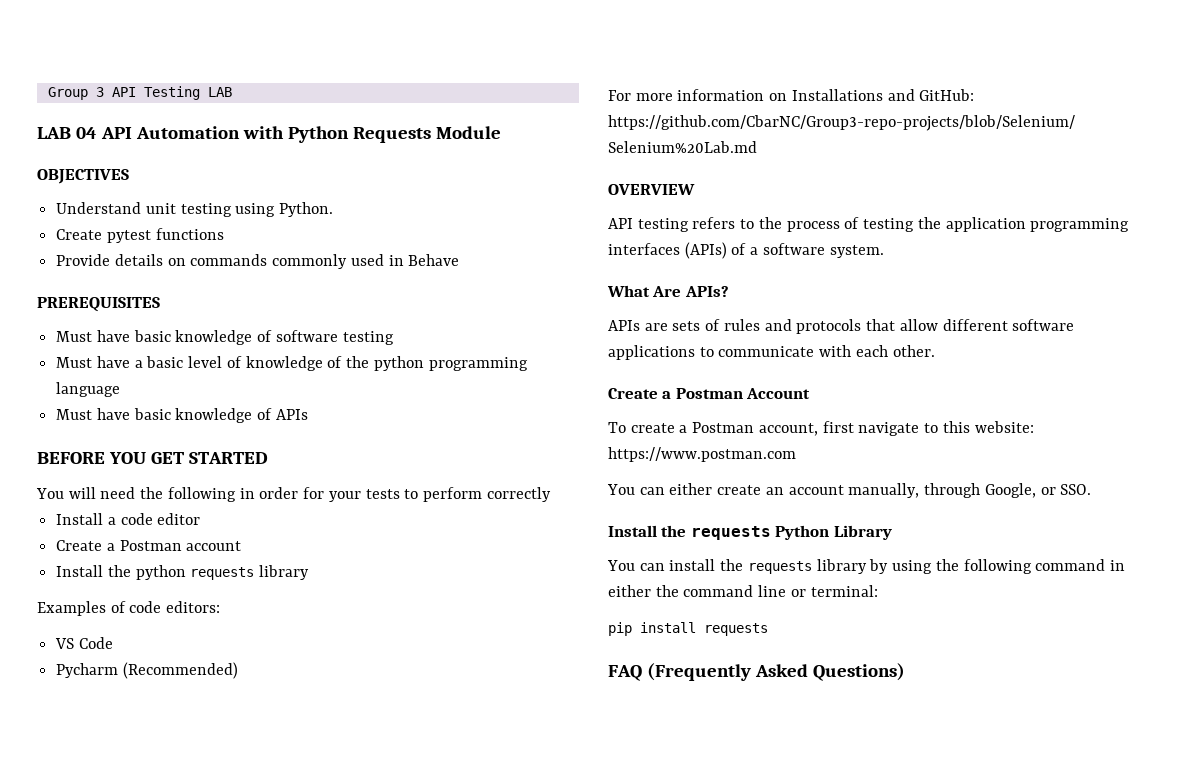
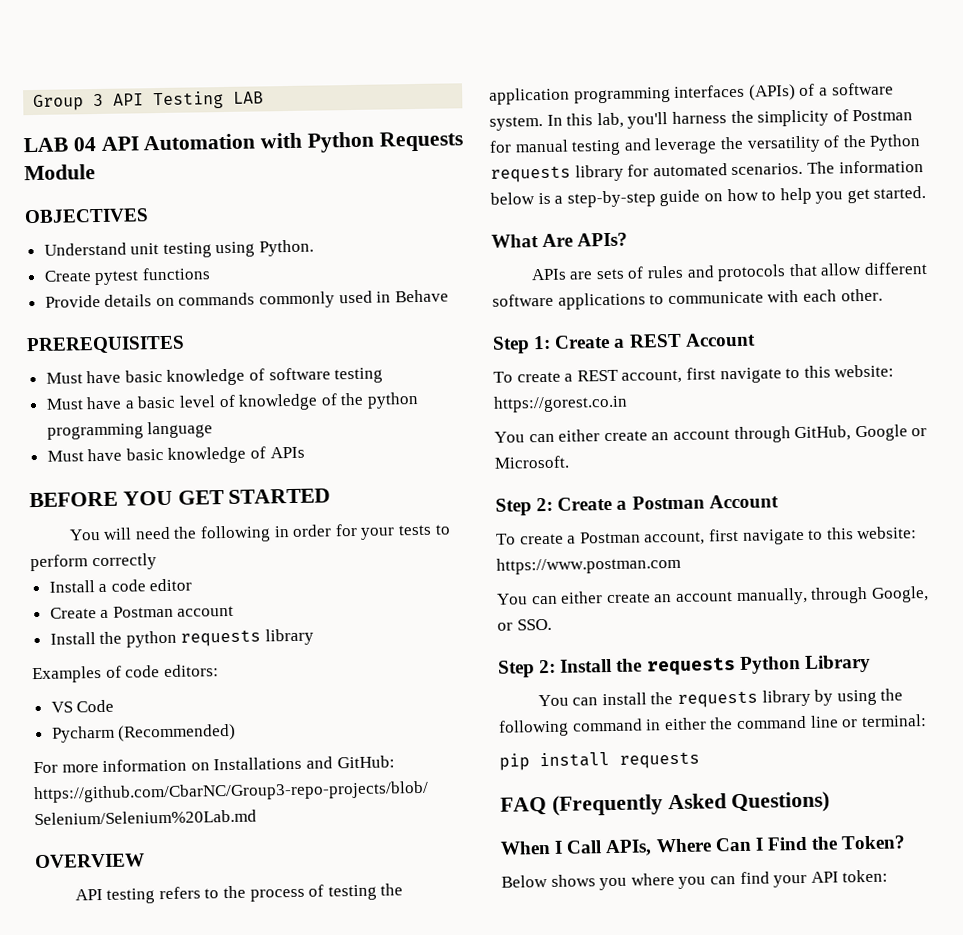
+ In this lab, you'll harness the simplicity of Postman for manual testing and leverage the versatility of the Python requests library for automated scenarios. The information below is a step-by-step guide on how to help you get started.
- Create a Postman Account
+ Step 1: Create a REST Account
+ To create a REST account, first navigate to this website: https://gorest.co.in
+ You can either create an account through GitHub, Google or Microsoft.
+ Step 2: Create a Postman Account
- Install the requests Python Library
+ Step 2: Install the requests Python Library
+ When I Call APIs, Where Can I Find the Token?
+ Below shows you where you can find your API token:

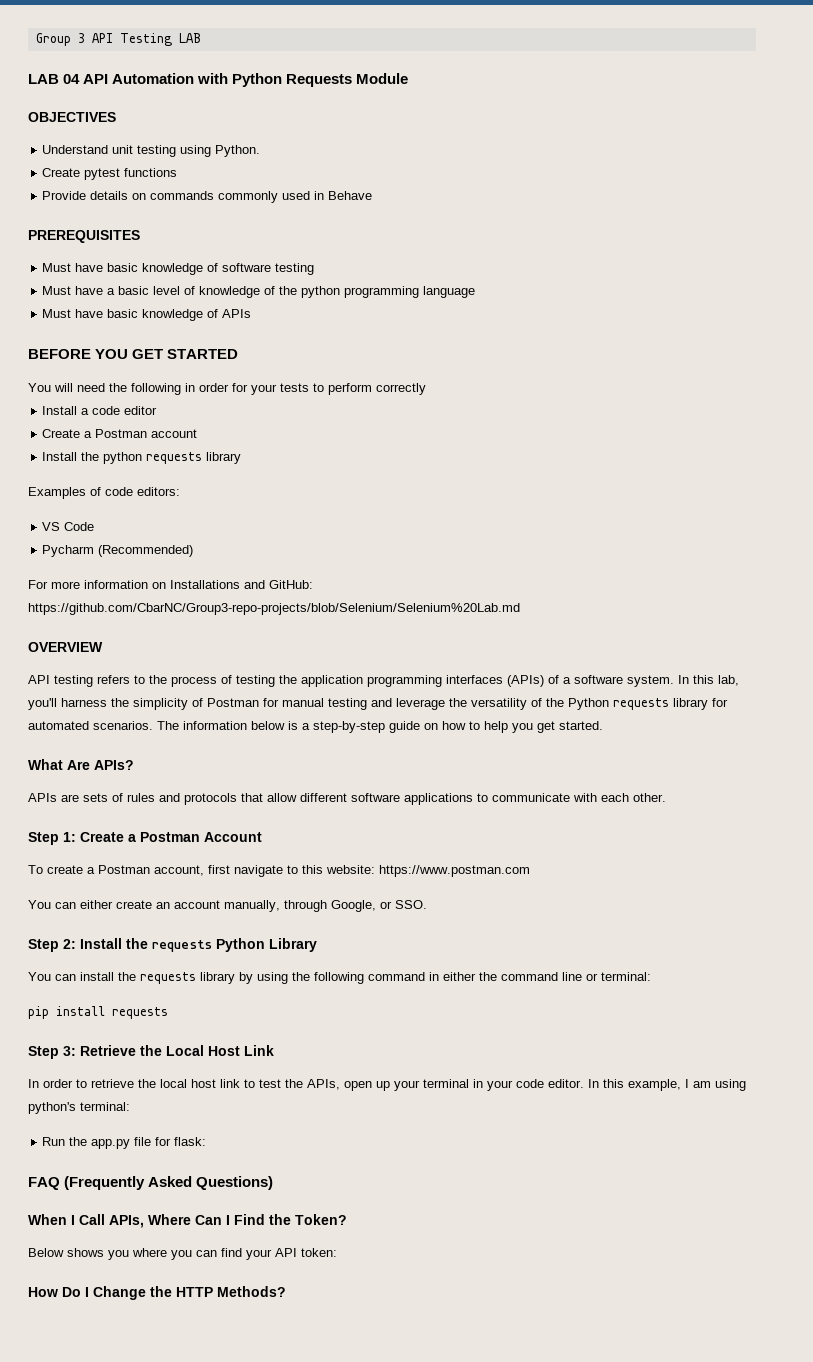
- Step 1: Create a REST Account
- To create a REST account, first navigate to this website: https://gorest.co.in
- You can either create an account through GitHub, Google or Microsoft.
- Step 2: Create a Postman Account
+ Step 1: Create a Postman Account
+ Step 3: Retrieve the Local Host Link
+ In order to retrieve the local host link to test the APIs, open up your terminal in your code editor. In this example, I am using python's terminal:
+ Run the app.py file for flask:
+ How Do I Change the HTTP Methods?

